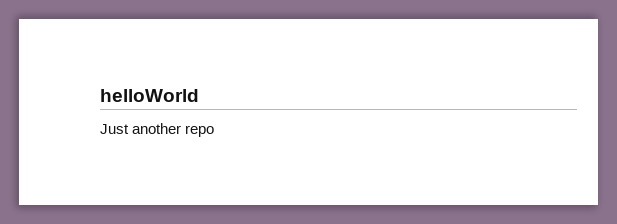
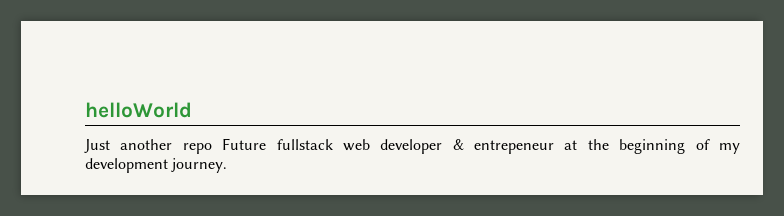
- Just another repo
+ Just another repo Future fullstack web developer & entrepeneur at the beginning of my development journey.

